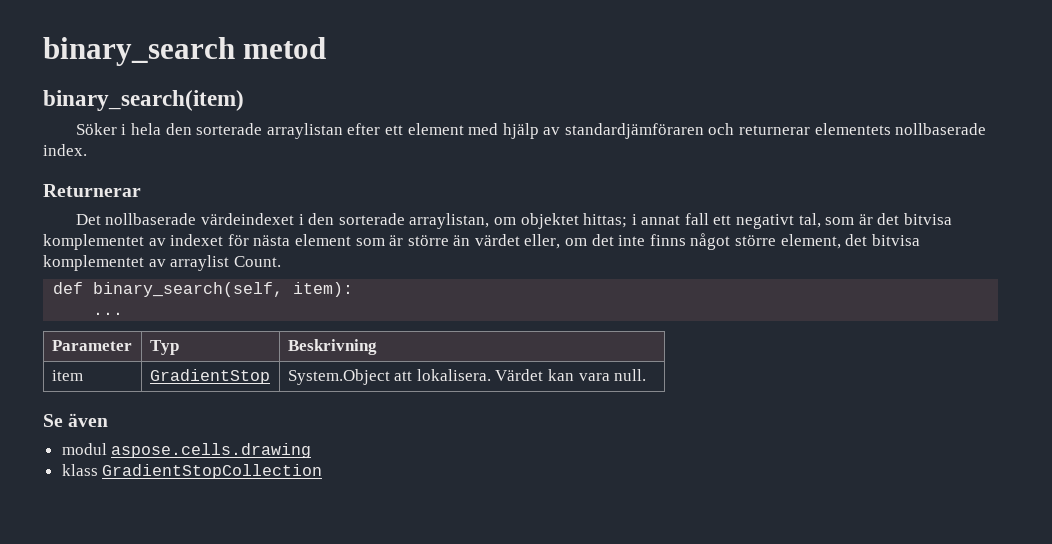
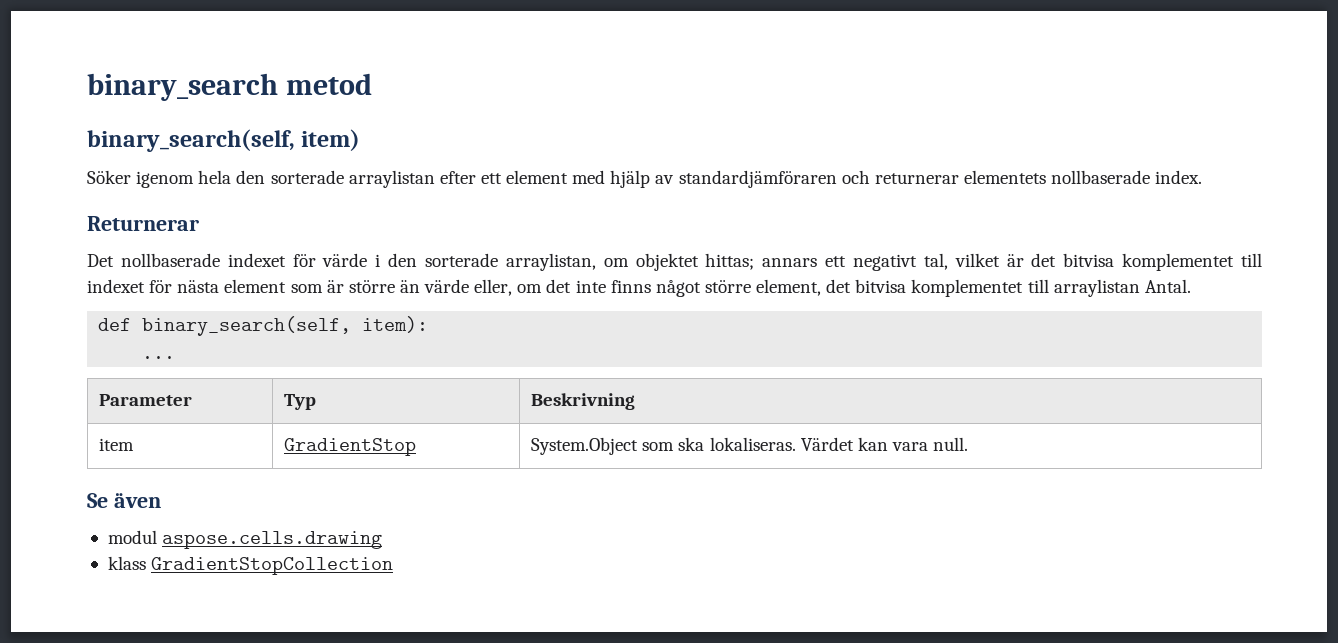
- binary_search(item)
+ binary_search(self, item)
- Söker i hela den sorterade arraylistan efter ett element med hjälp av standardjämföraren och returnerar elementets nollbaserade index.
+ Söker igenom hela den sorterade arraylistan efter ett element med hjälp av standardjämföraren och returnerar elementets nollbaserade index.
- Det nollbaserade värdeindexet i den sorterade arraylistan, om objektet hittas; i annat fall ett negativt tal, som är det bitvisa komplementet av indexet för nästa element som är större än värdet eller, om det inte finns något större element, det bitvisa komplementet av arraylist Count.
+ Det nollbaserade indexet för värde i den sorterade arraylistan, om objektet hittas; annars ett negativt tal, vilket är det bitvisa komplementet till indexet för nästa element som är större än värde eller, om det inte finns något större element, det bitvisa komplementet till arraylistan Antal.
- item | GradientStop | System.Object att lokalisera. Värdet kan vara null.
+ item | GradientStop | System.Object som ska lokaliseras. Värdet kan vara null.

